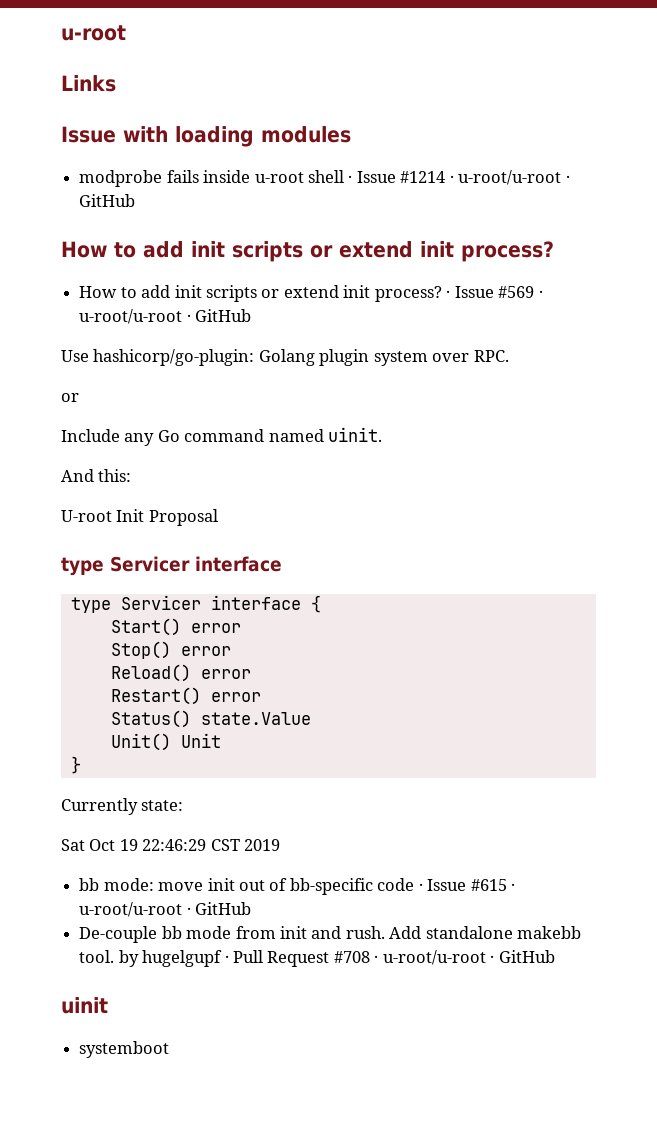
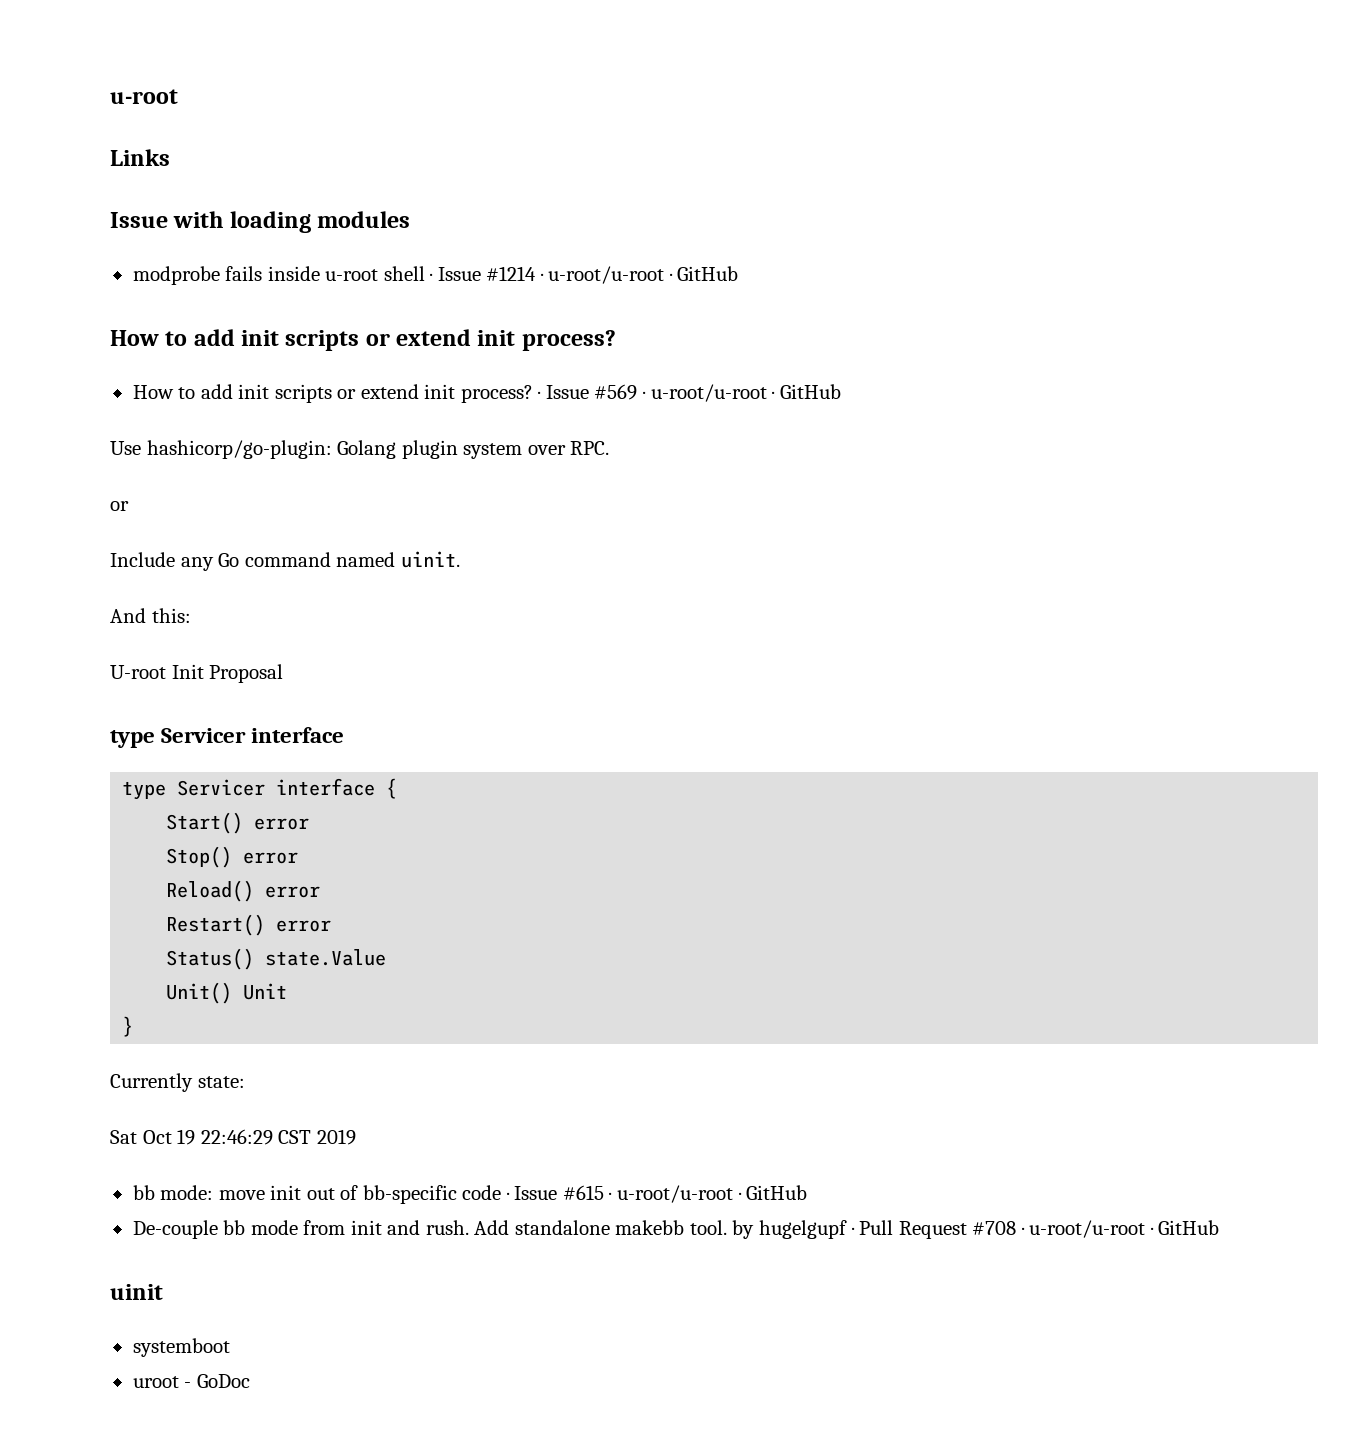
+ uroot - GoDoc

